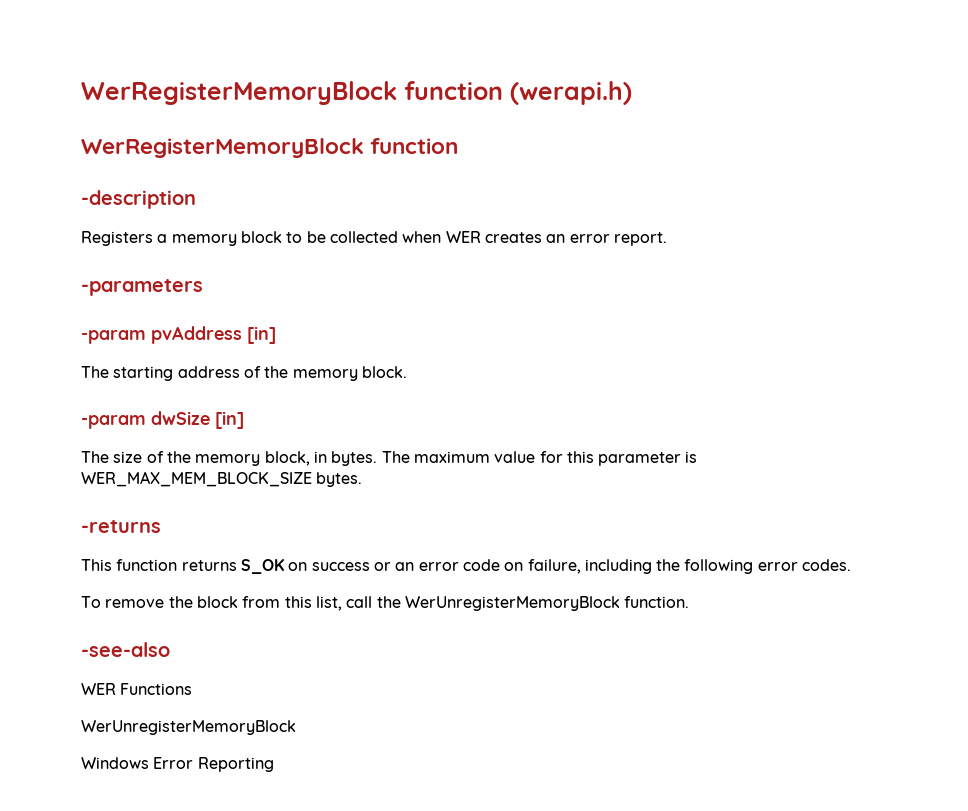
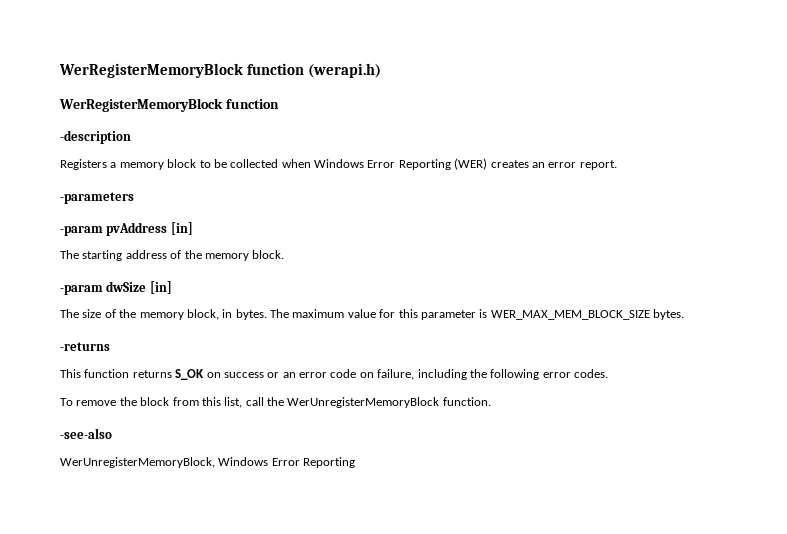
- Registers a memory block to be collected when WER creates an error report.
+ Registers a memory block to be collected when Windows Error Reporting (WER) creates an error report.
- WER Functions
- WerUnregisterMemoryBlock
- Windows Error Reporting
+ WerUnregisterMemoryBlock, Windows Error Reporting

